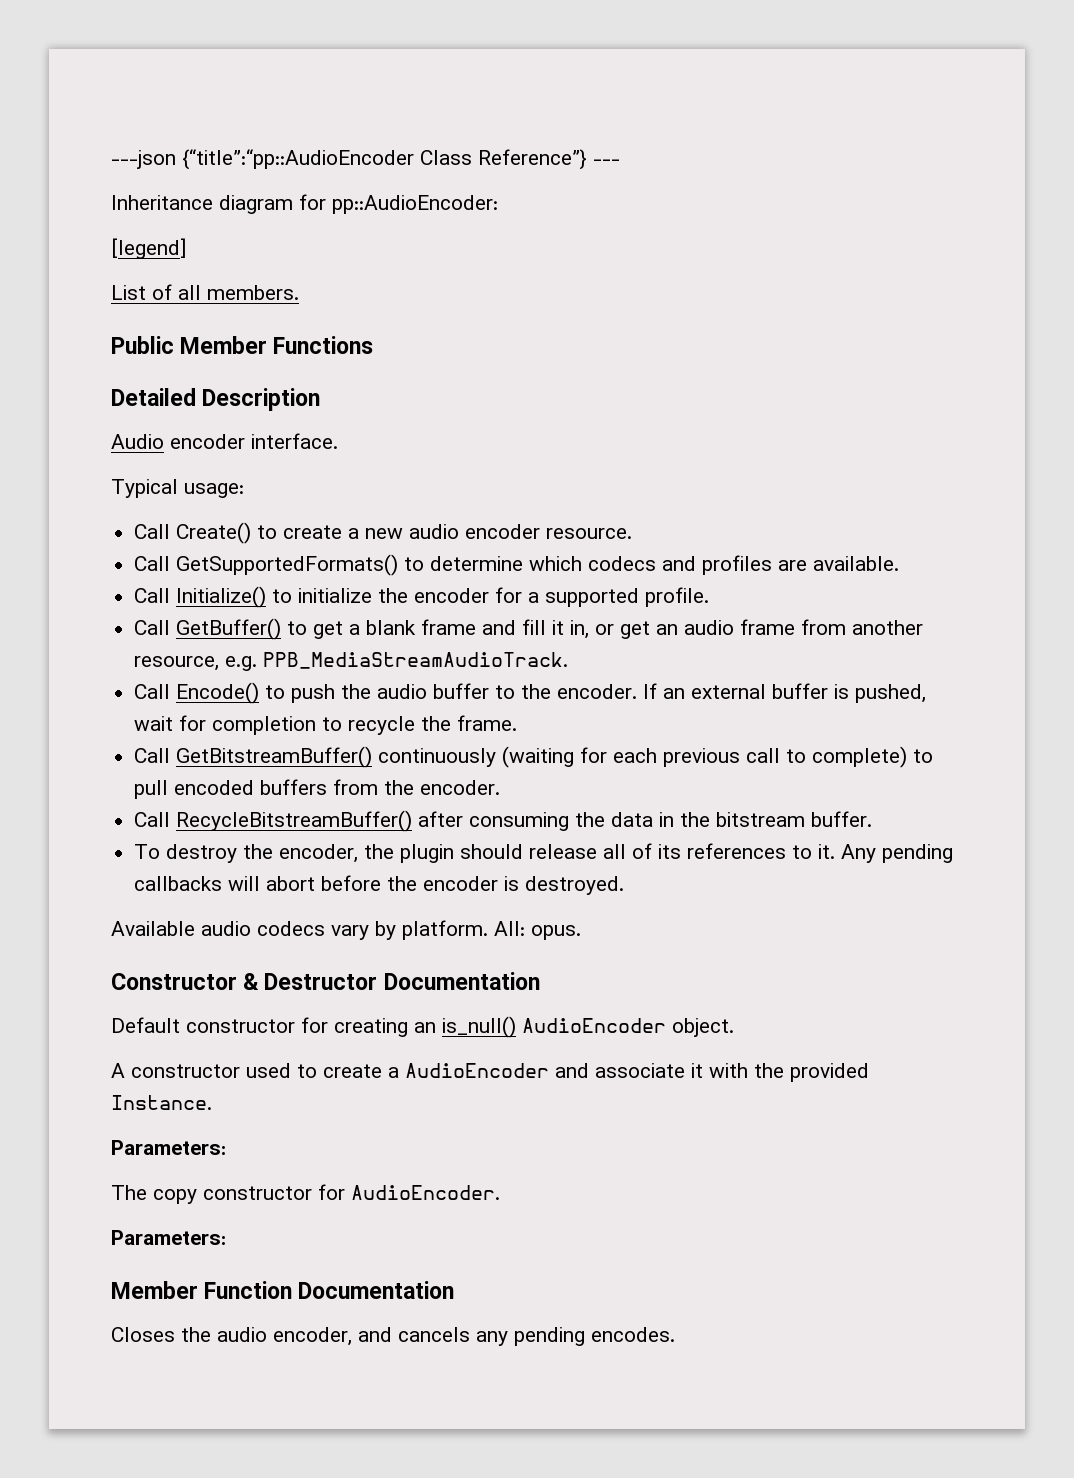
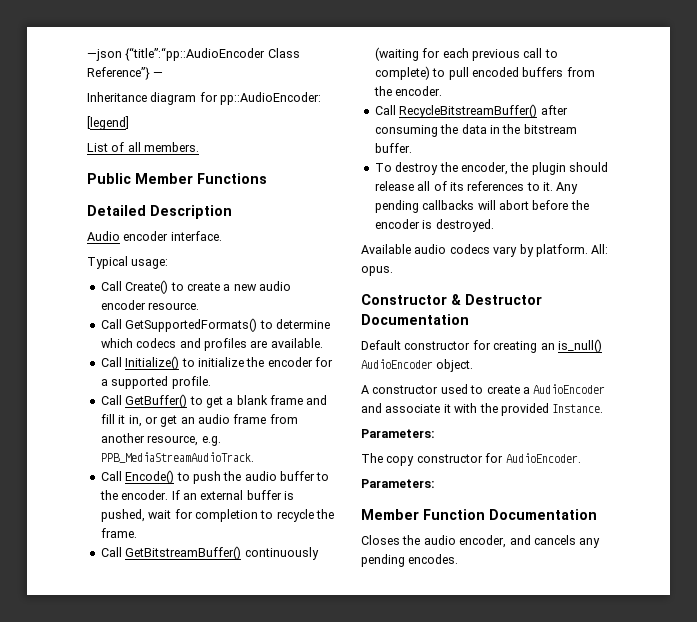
- ---json {“title”:“pp::AudioEncoder Class Reference”} ---
+ —json {“title”:“pp::AudioEncoder Class Reference”} —

